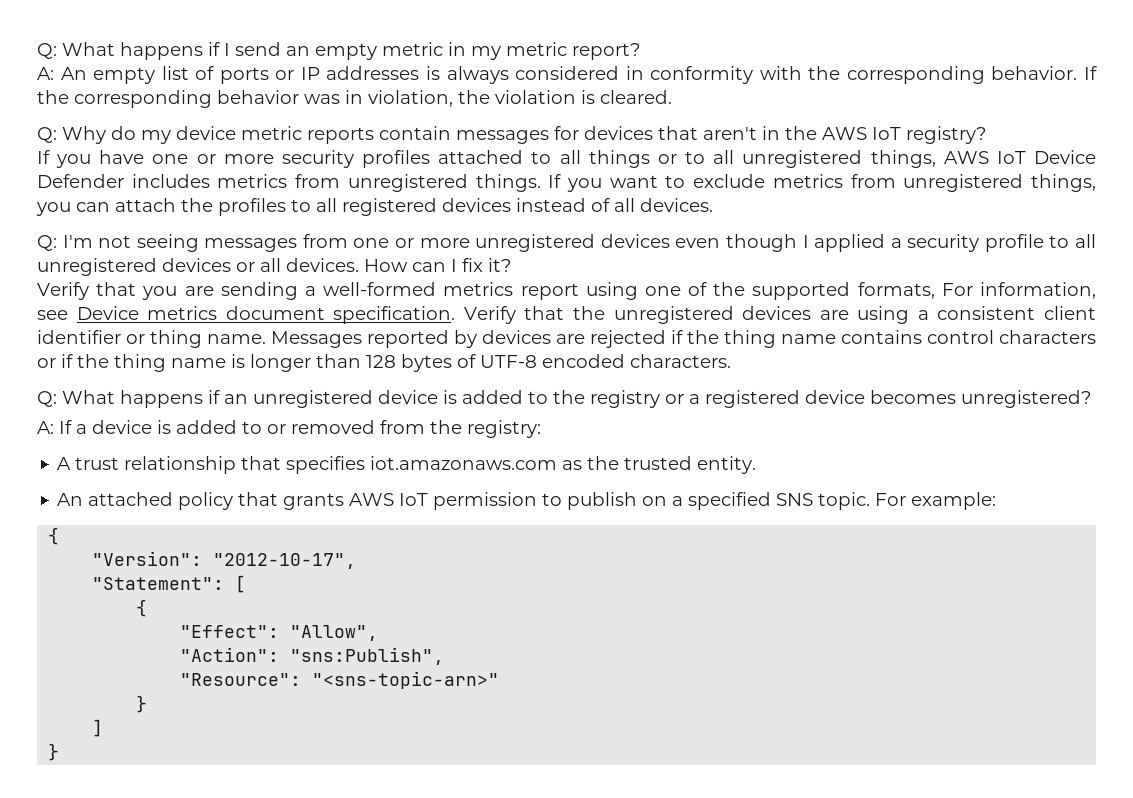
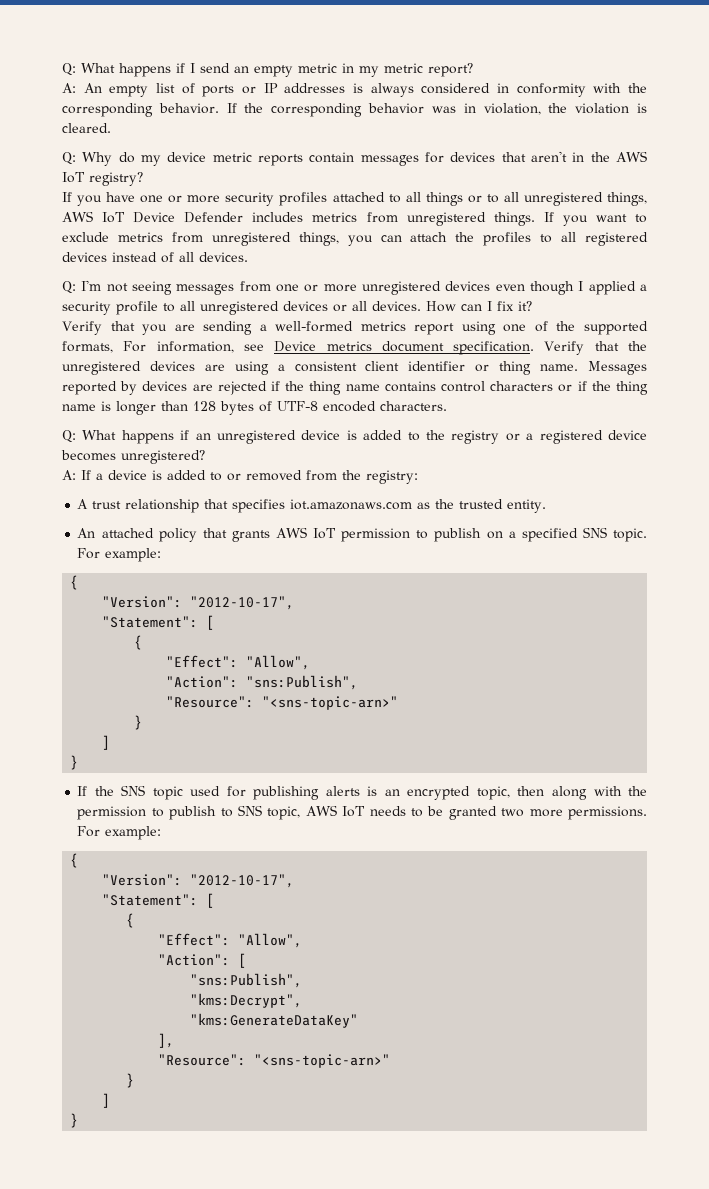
+ If the SNS topic used for publishing alerts is an encrypted topic, then along with the permission to publish to SNS topic, AWS IoT needs to be granted two more permissions. For example:
+ {
+ "Version": "2012-10-17",
+ "Statement": [
+ {
+ "Effect": "Allow",
+ "Action": [
+ "sns:Publish",
+ "kms:Decrypt",
+ "kms:GenerateDataKey"
+ ],
+ "Resource": "<sns-topic-arn>"
+ }
+ ]
+ }

